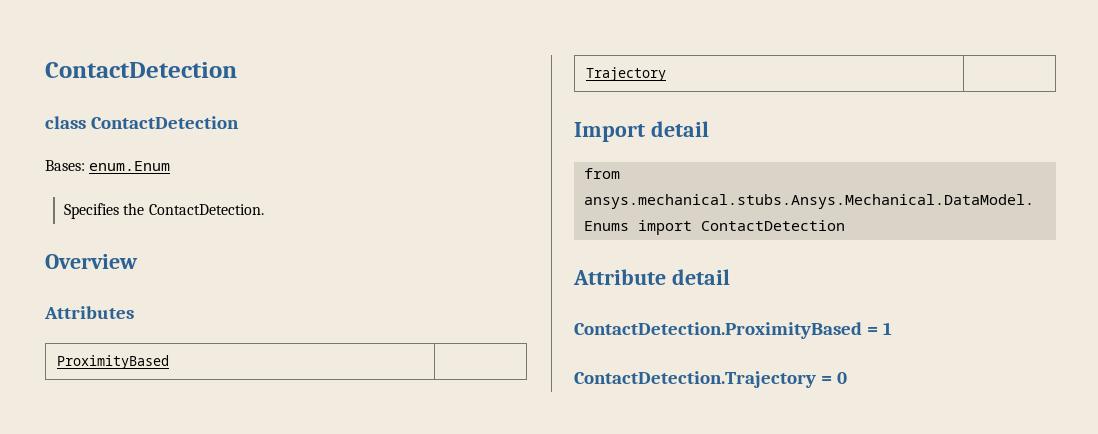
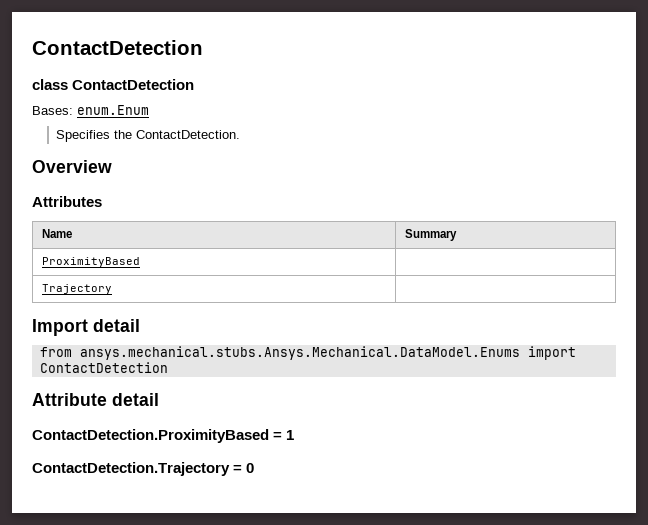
+ Name | Summary

